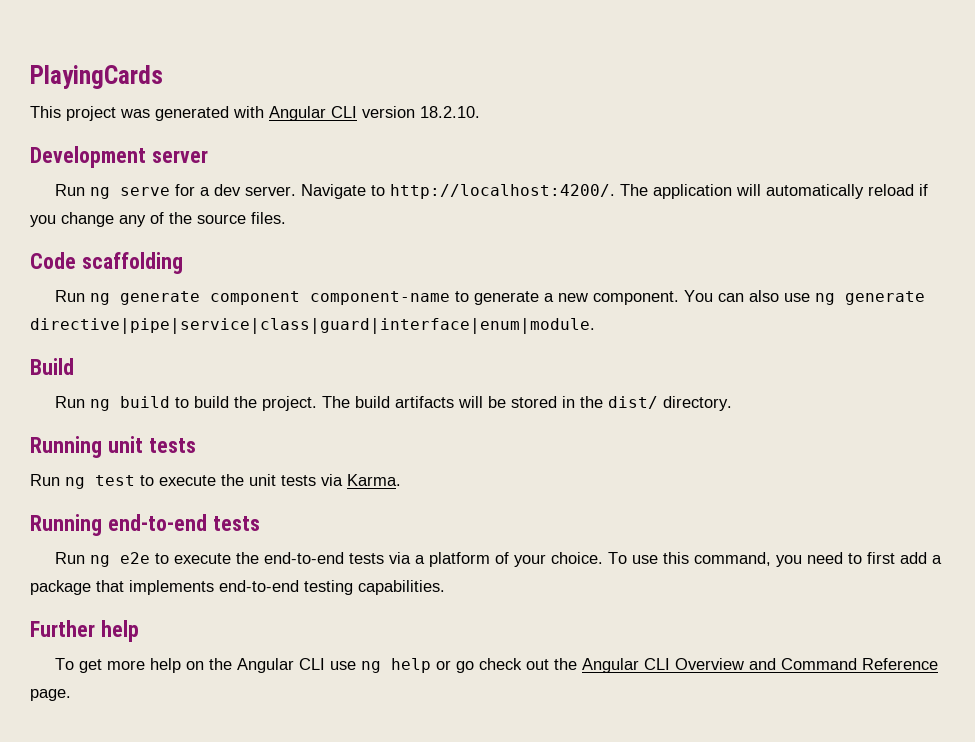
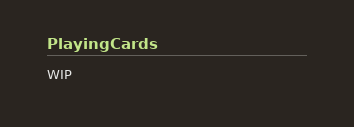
- This project was generated with Angular CLI version 18.2.10.
- Development server
- Run ng serve for a dev server. Navigate to http://localhost:4200/. The application will automatically reload if you change any of the source files.
- Code scaffolding
- Run ng generate component component-name to generate a new component. You can also use ng generate directive|pipe|service|class|guard|interface|enum|module.
- Build
- Run ng build to build the project. The build artifacts will be stored in the dist/ directory.
- Running unit tests
- Run ng test to execute the unit tests via Karma.
- Running end-to-end tests
- Run ng e2e to execute the end-to-end tests via a platform of your choice. To use this command, you need to first add a package that implements end-to-end testing capabilities.
- Further help
- To get more help on the Angular CLI use ng help or go check out the Angular CLI Overview and Command Reference page.
+ WIP

